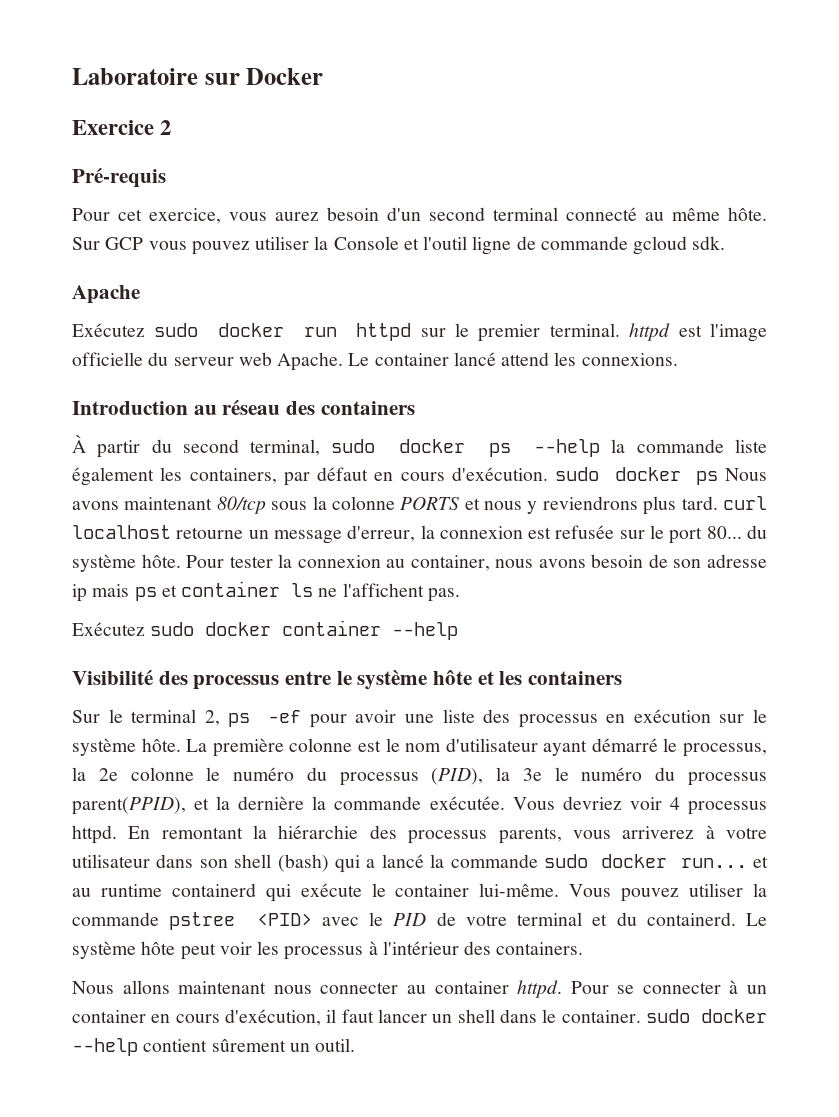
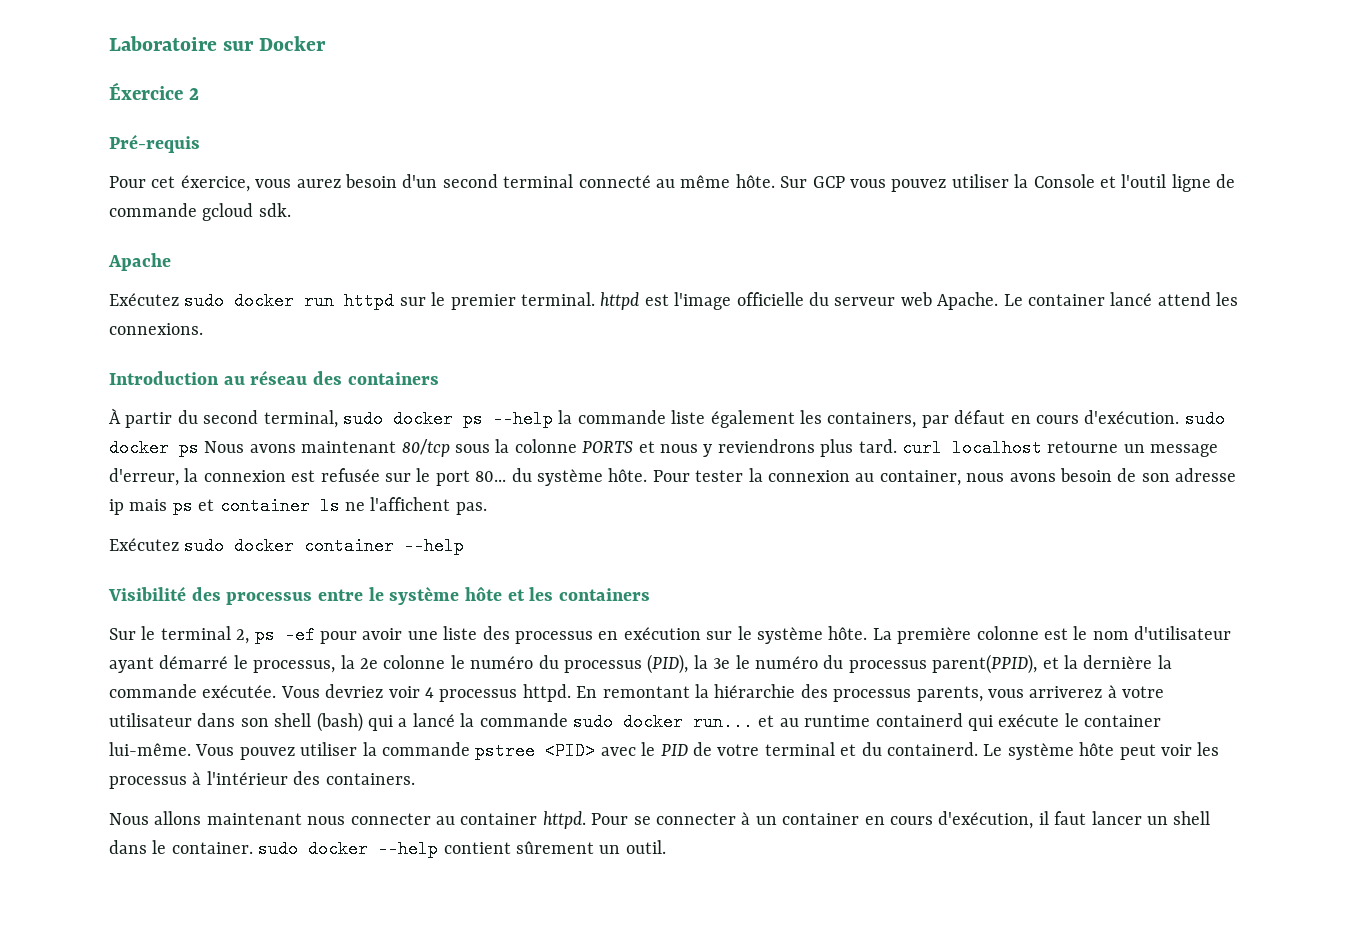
- Exercice 2
+ Éxercice 2
- Pour cet exercice, vous aurez besoin d'un second terminal connecté au même hôte.
+ Pour cet éxercice, vous aurez besoin d'un second terminal connecté au même hôte.

